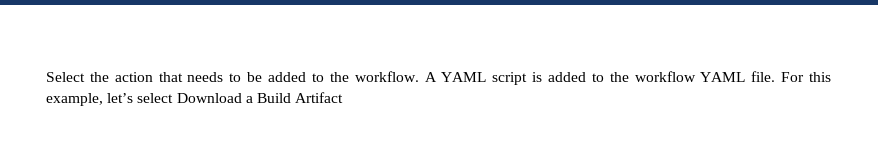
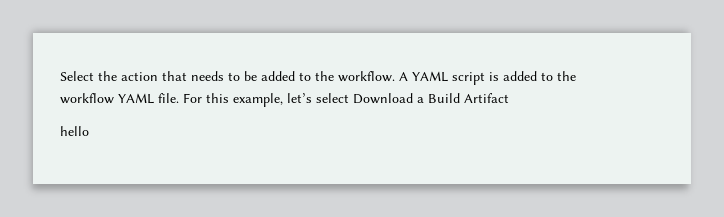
+ hello

